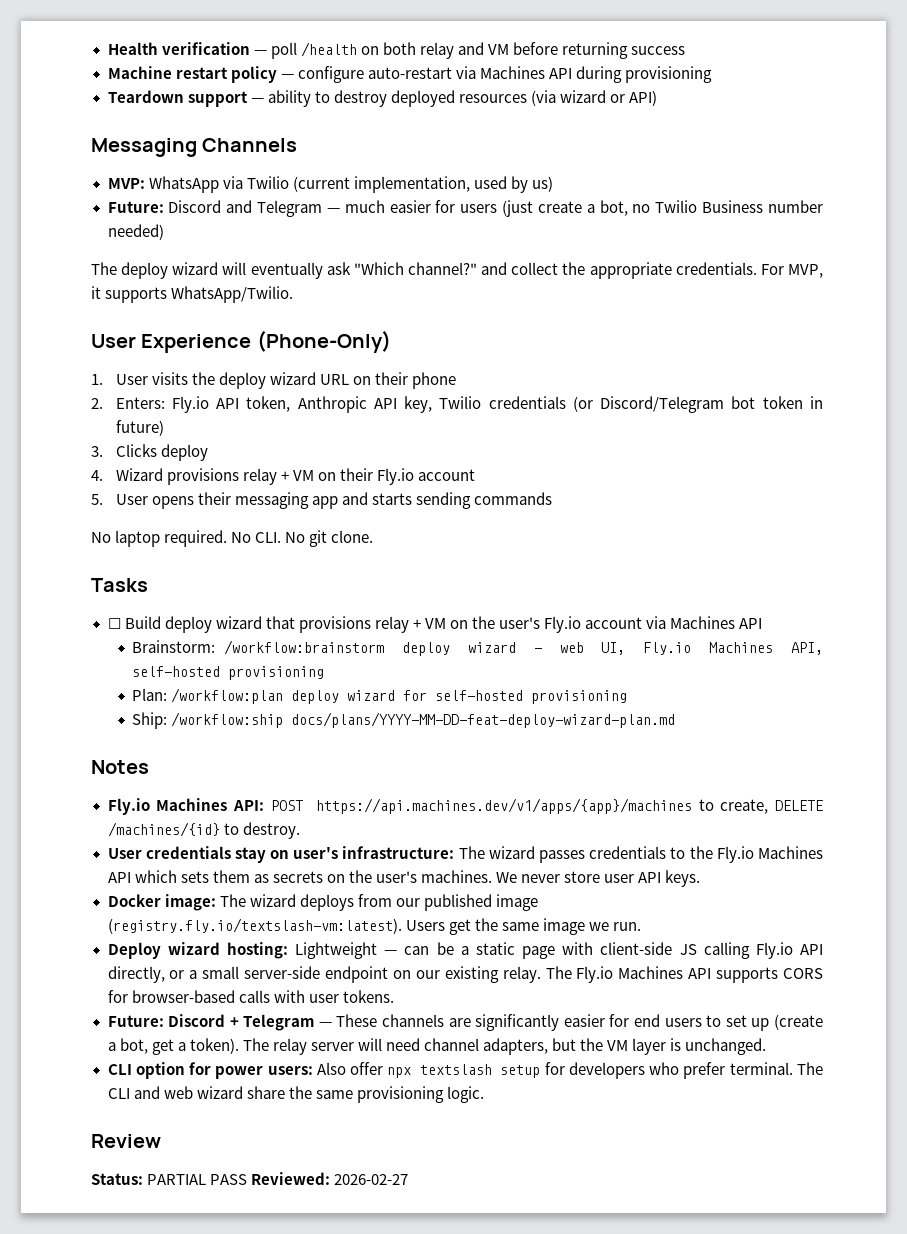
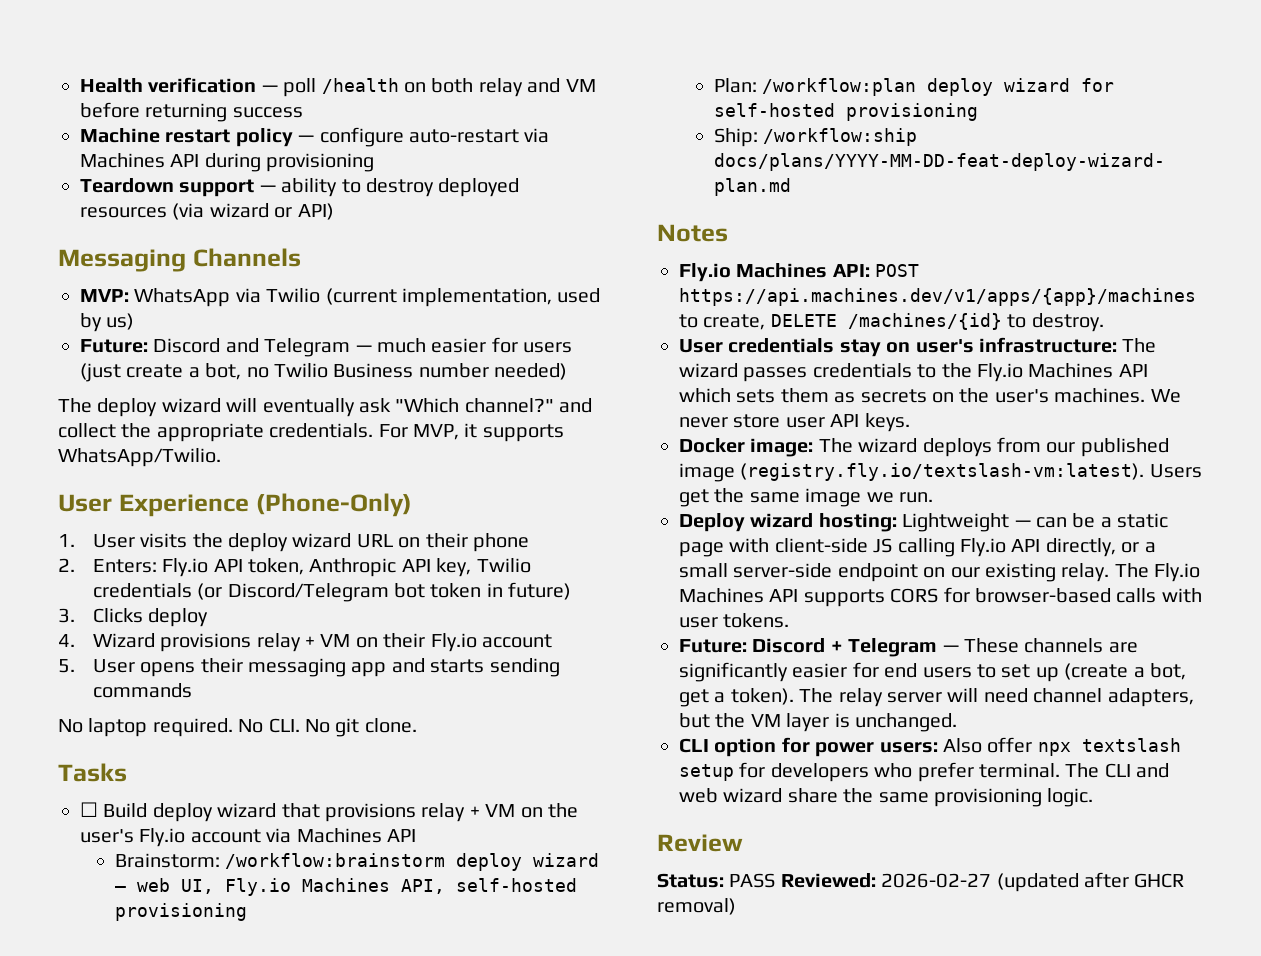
- Status: PARTIAL PASS Reviewed: 2026-02-27
+ Status: PASS Reviewed: 2026-02-27 (updated after GHCR removal)

